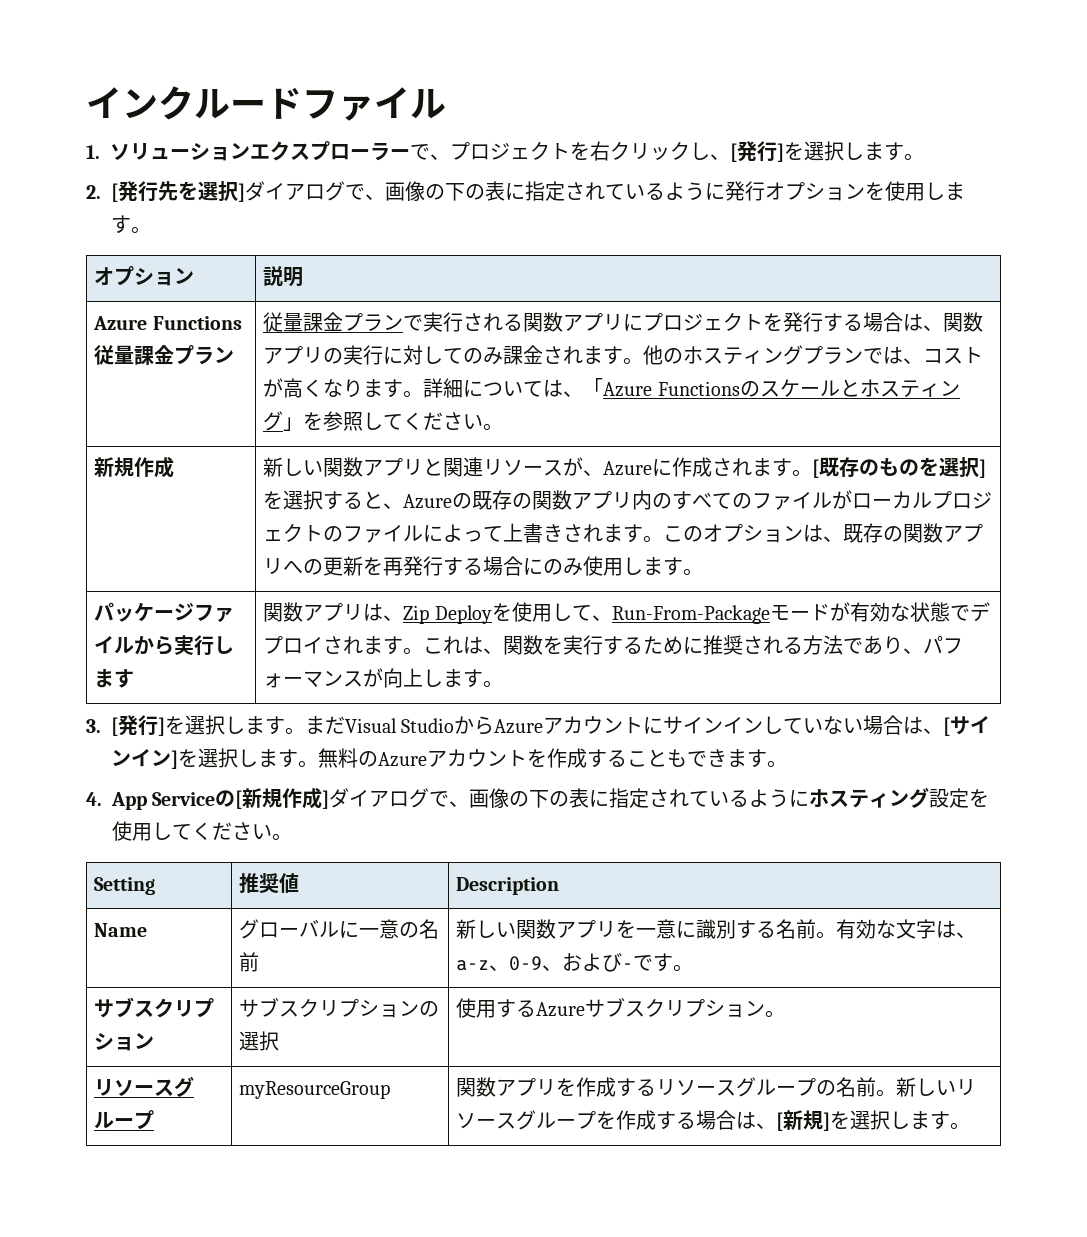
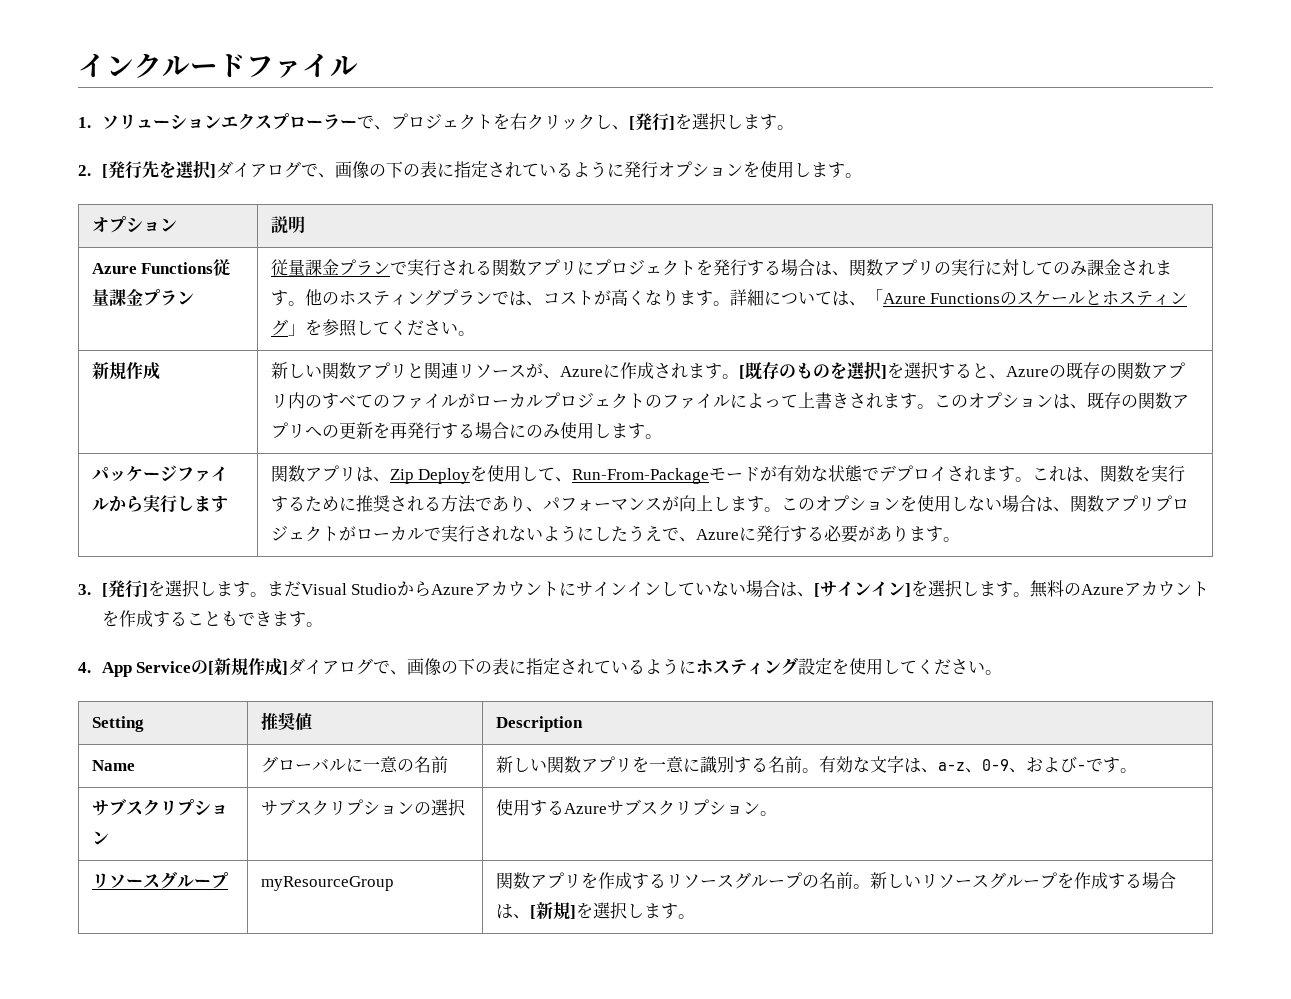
+ このオプションを使用しない場合は、関数アプリプロジェクトがローカルで実行されないようにしたうえで、Azureに発行する必要があります。

